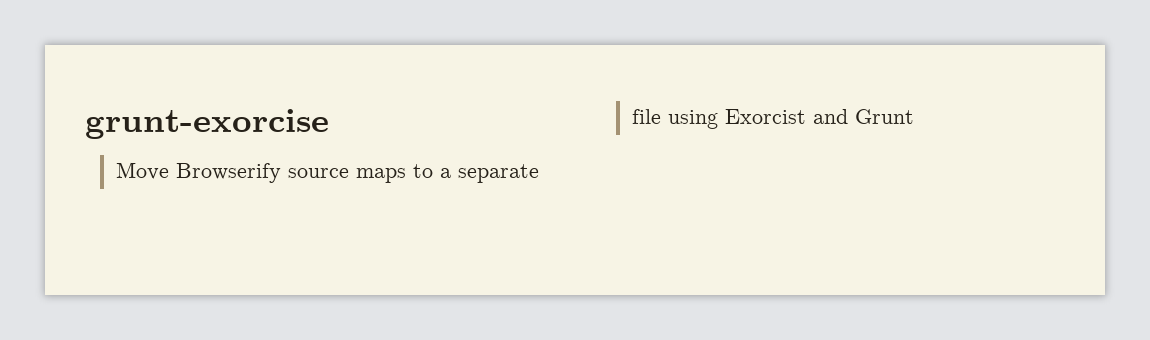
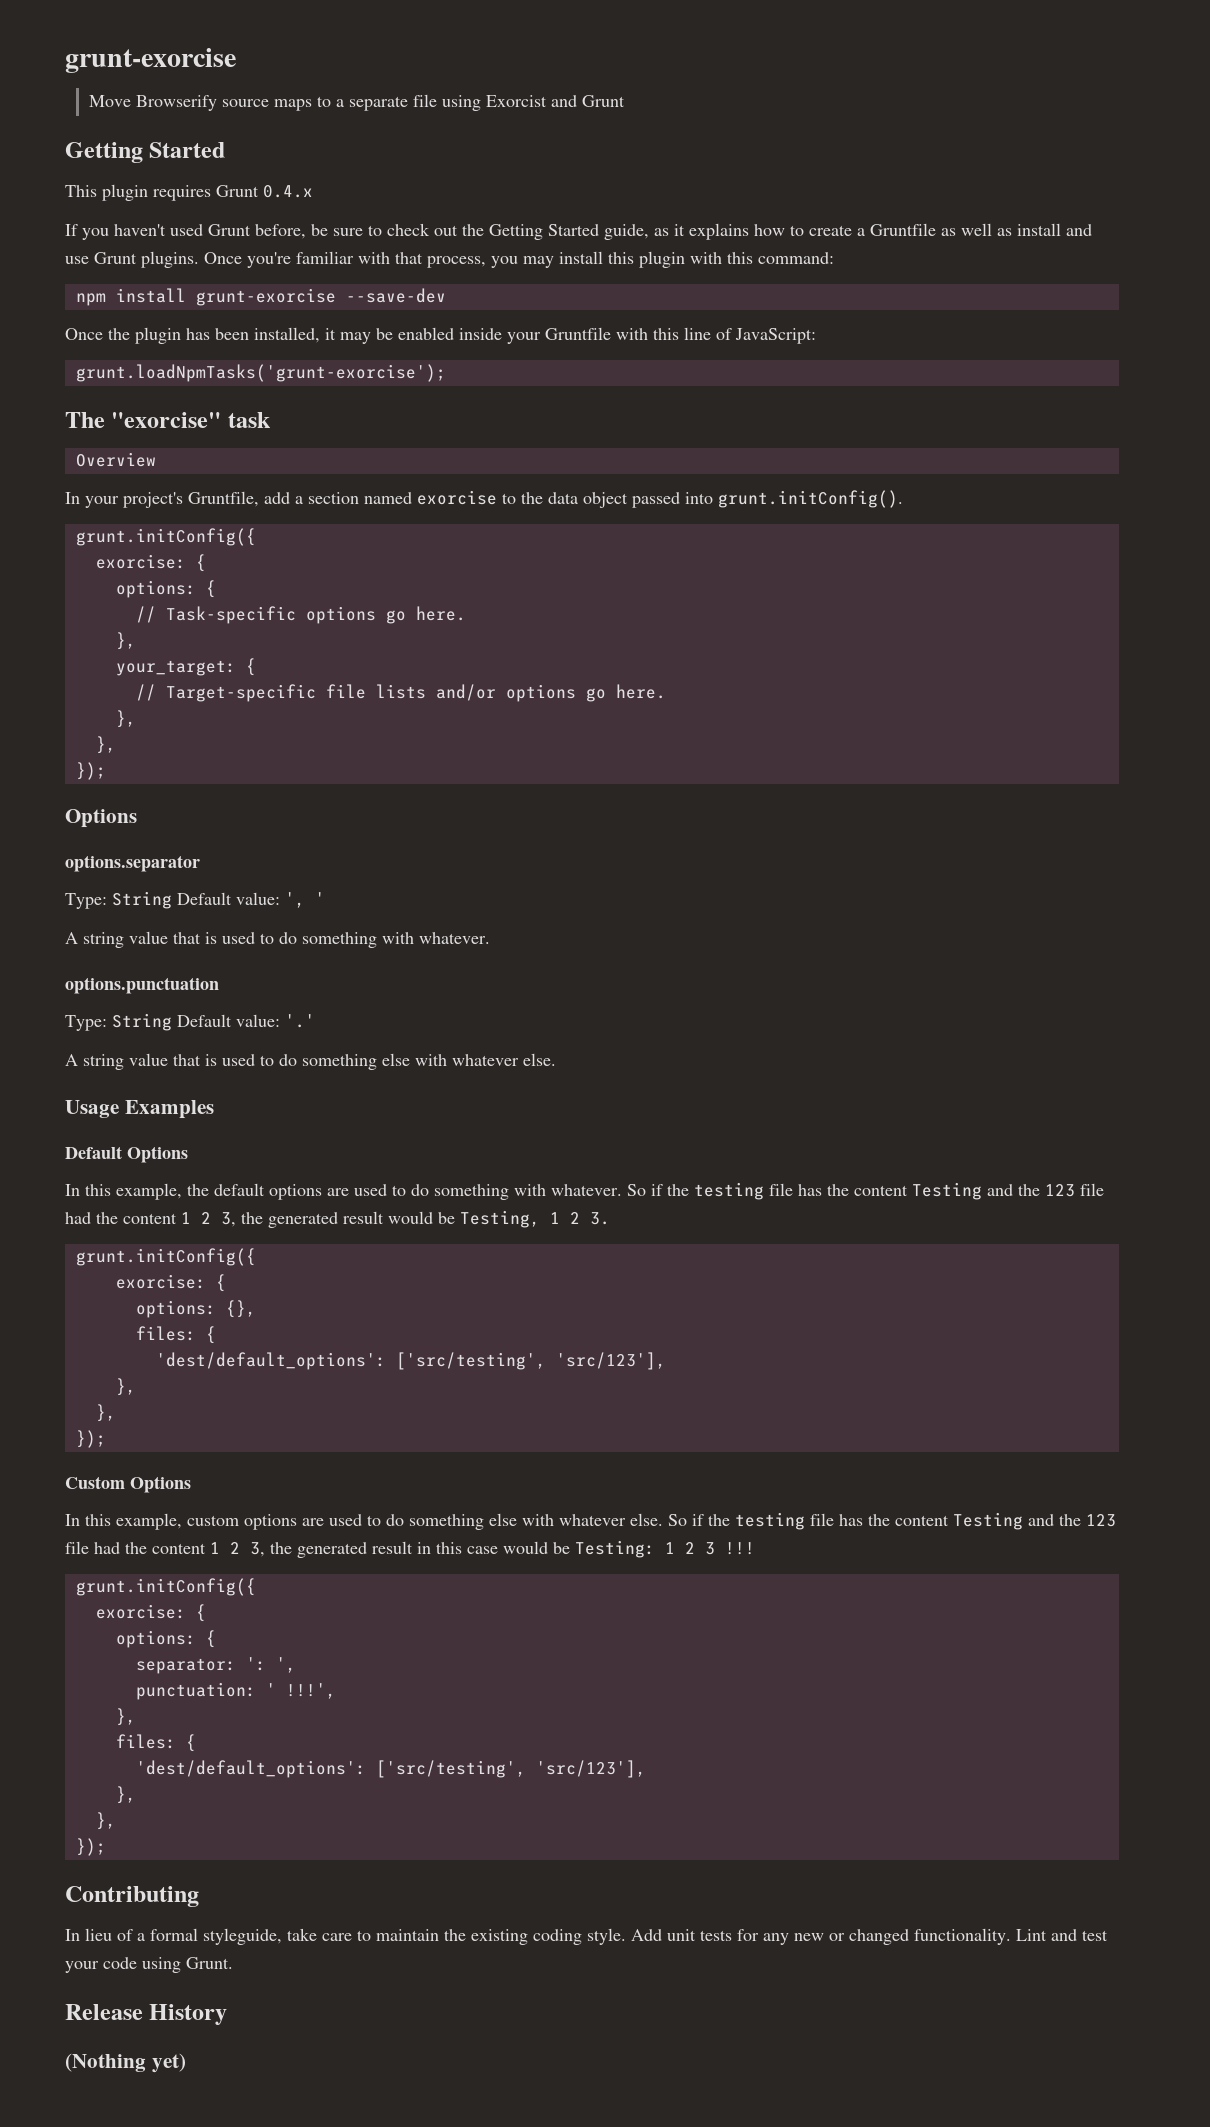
  Move Browserify source maps to a separate file using Exorcist and Grunt
+ Getting Started
+ This plugin requires Grunt 0.4.x
+ If you haven't used Grunt before, be sure to check out the Getting Started guide, as it explains how to create a Gruntfile as well as install and use Grunt plugins. Once you're familiar with that process, you may install this plugin with this command:
+ npm install grunt-exorcise --save-dev
+ Once the plugin has been installed, it may be enabled inside your Gruntfile with this line of JavaScript:
+ grunt.loadNpmTasks('grunt-exorcise');
+ The "exorcise" task
+ Overview
+ In your project's Gruntfile, add a section named exorcise to the data object passed into grunt.initConfig().
+ grunt.initConfig({
+ exorcise: {
+ options: {
+ // Task-specific options go here.
+ },
+ your_target: {
+ // Target-specific file lists and/or options go here.
+ },
+ },
+ });
+ Options
+ options.separator
+ Type: String Default value: ', '
+ A string value that is used to do something with whatever.
+ options.punctuation
+ Type: String Default value: '.'
+ A string value that is used to do something else with whatever else.
+ Usage Examples
+ Default Options
+ In this example, the default options are used to do something with whatever. So if the testing file has the content Testing and the 123 file had the content 1 2 3, the generated result would be Testing, 1 2 3.
+ grunt.initConfig({
+ exorcise: {
+ options: {},
+ files: {
+ 'dest/default_options': ['src/testing', 'src/123'],
+ },
+ },
+ });
+ Custom Options
+ In this example, custom options are used to do something else with whatever else. So if the testing file has the content Testing and the 123 file had the content 1 2 3, the generated result in this case would be Testing: 1 2 3 !!!
+ grunt.initConfig({
+ exorcise: {
+ options: {
+ separator: ': ',
+ punctuation: ' !!!',
+ },
+ files: {
+ 'dest/default_options': ['src/testing', 'src/123'],
+ },
+ },
+ });
+ Contributing
+ In lieu of a formal styleguide, take care to maintain the existing coding style. Add unit tests for any new or changed functionality. Lint and test your code using Grunt.
+ Release History
+ (Nothing yet)

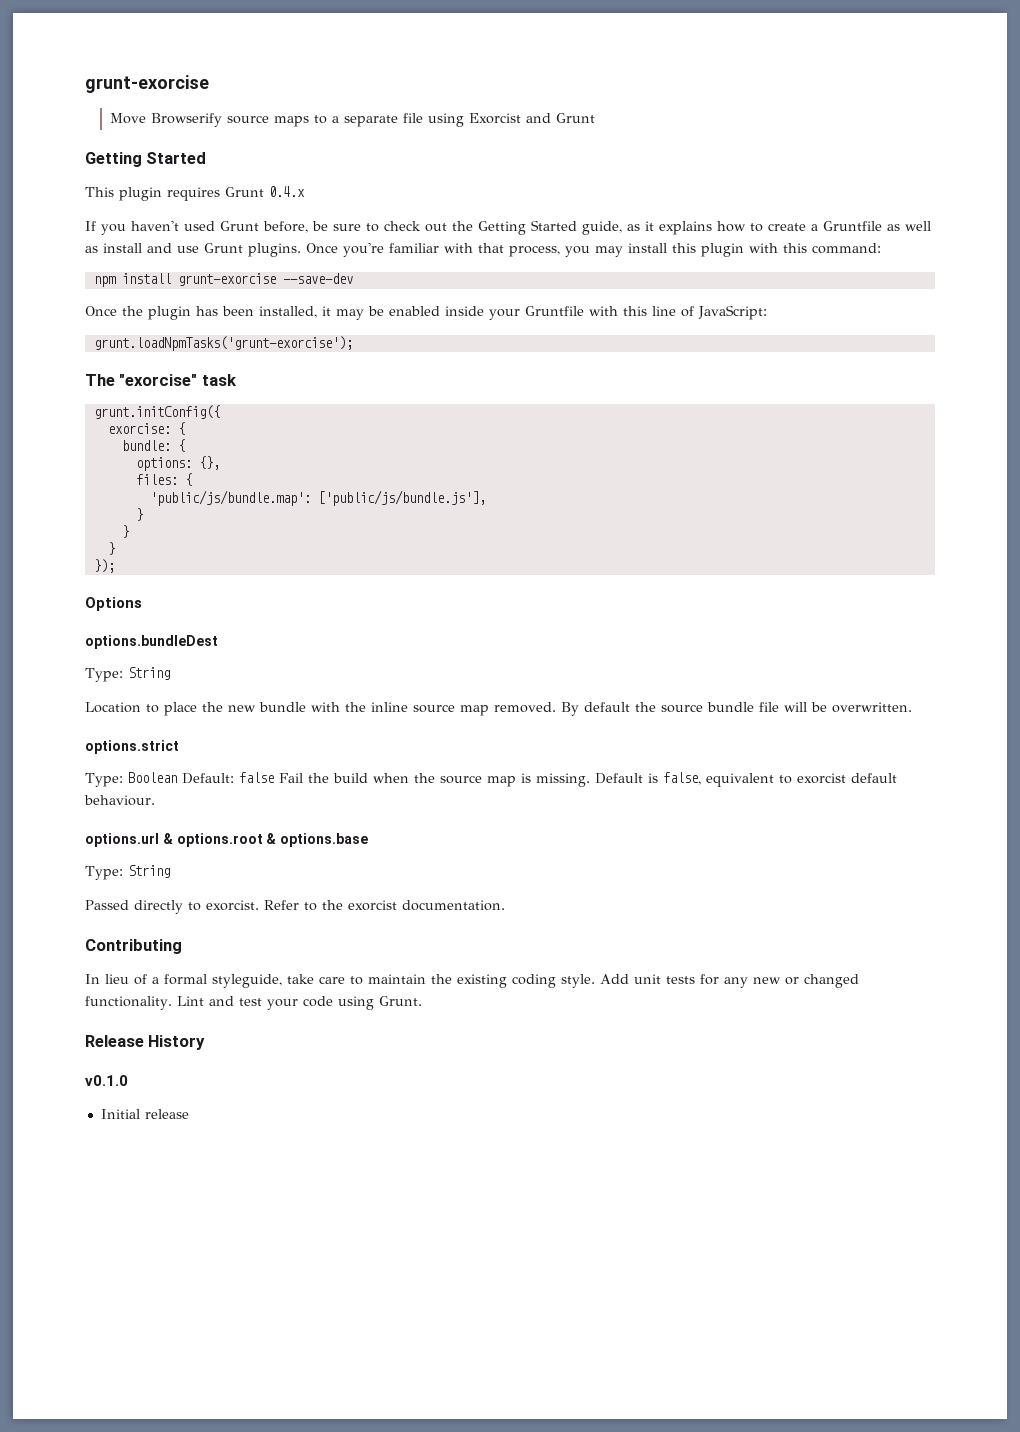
- Overview
- In your project's Gruntfile, add a section named exorcise to the data object passed into grunt.initConfig().
  grunt.initConfig({
  exorcise: {
- options: {
- // Task-specific options go here.
- },
- your_target: {
- // Target-specific file lists and/or options go here.
- },
- },
- });
- Options
- options.separator
- Type: String Default value: ', '
- A string value that is used to do something with whatever.
- options.punctuation
- Type: String Default value: '.'
- A string value that is used to do something else with whatever else.
- Usage Examples
- Default Options
- In this example, the default options are used to do something with whatever. So if the testing file has the content Testing and the 123 file had the content 1 2 3, the generated result would be Testing, 1 2 3.
- grunt.initConfig({
- exorcise: {
+ bundle: {
  options: {},
  files: {
- 'dest/default_options': ['src/testing', 'src/123'],
- },
- },
+ 'public/js/bundle.map': ['public/js/bundle.js'],
+ }
+ }
+ }
  });
- Custom Options
- In this example, custom options are used to do something else with whatever else. So if the testing file has the content Testing and the 123 file had the content 1 2 3, the generated result in this case would be Testing: 1 2 3 !!!
- grunt.initConfig({
- exorcise: {
- options: {
- separator: ': ',
- punctuation: ' !!!',
- },
- files: {
- 'dest/default_options': ['src/testing', 'src/123'],
- },
- },
- });
+ Options
+ options.bundleDest
+ Type: String
+ Location to place the new bundle with the inline source map removed. By default the source bundle file will be overwritten.
+ options.strict
+ Type: Boolean Default: false Fail the build when the source map is missing. Default is false, equivalent to exorcist default behaviour.
+ options.url & options.root & options.base
+ Type: String
+ Passed directly to exorcist. Refer to the exorcist documentation.
- (Nothing yet)
+ v0.1.0
+ Initial release

